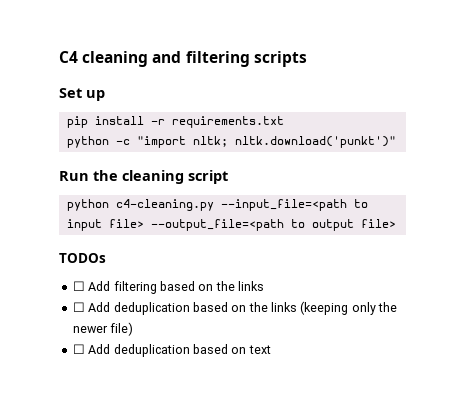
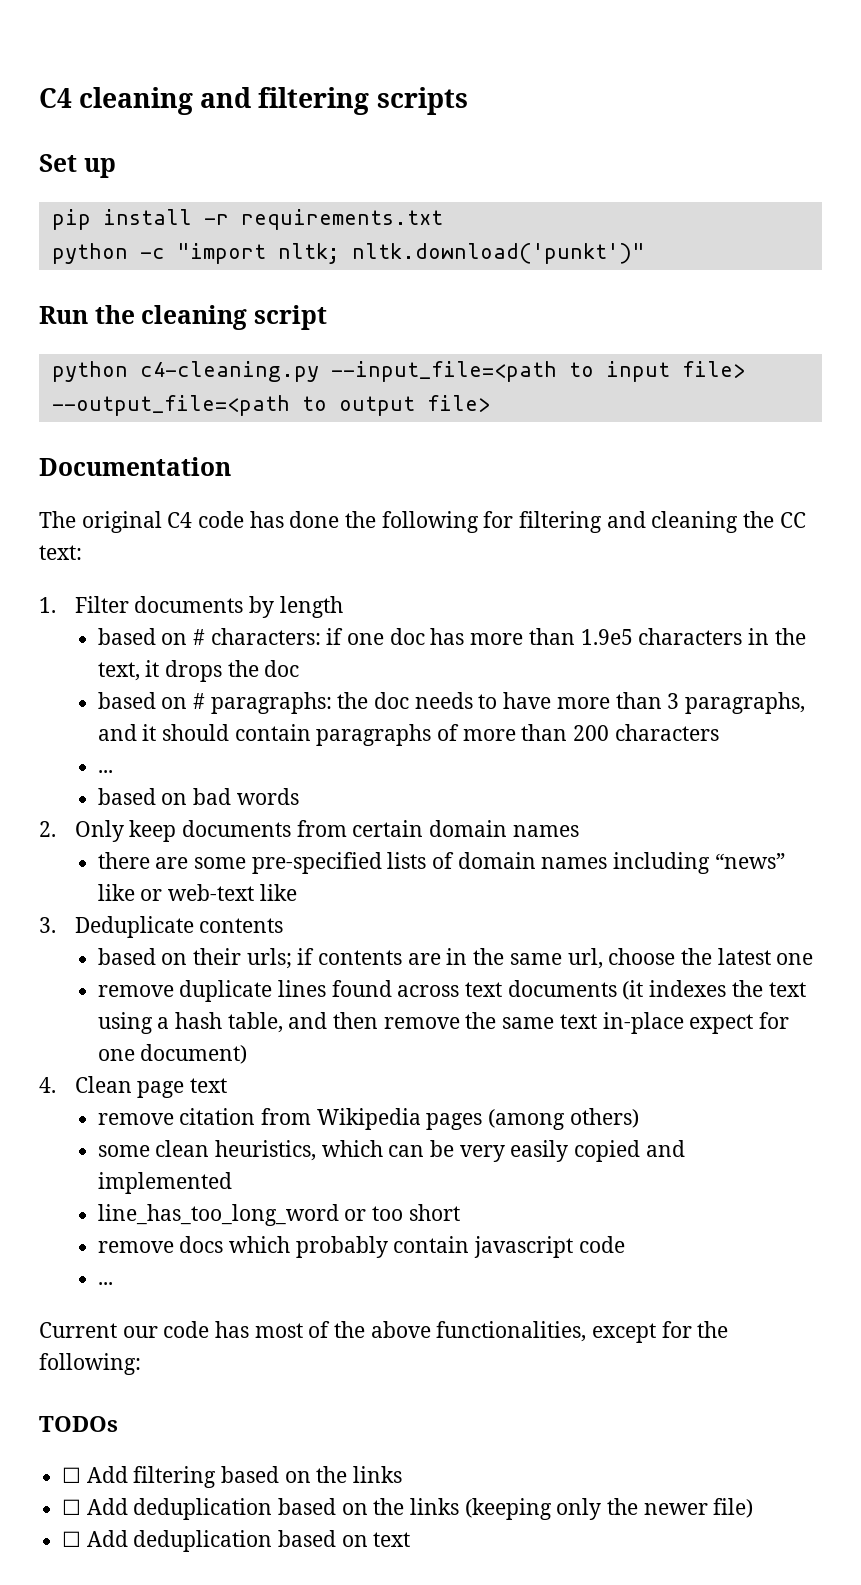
+ Documentation
+ The original C4 code has done the following for filtering and cleaning the CC text:
+ 1. Filter documents by length
+ based on # characters: if one doc has more than 1.9e5 characters in the text, it drops the doc
+ based on # paragraphs: the doc needs to have more than 3 paragraphs, and it should contain paragraphs of more than 200 characters
+ ...
+ based on bad words
+ 2. Only keep documents from certain domain names
+ there are some pre-specified lists of domain names including “news” like or web-text like
+ 3. Deduplicate contents
+ based on their urls; if contents are in the same url, choose the latest one
+ remove duplicate lines found across text documents (it indexes the text using a hash table, and then remove the same text in-place expect for one document)
+ 4. Clean page text
+ remove citation from Wikipedia pages (among others)
+ some clean heuristics, which can be very easily copied and implemented
+ line_has_too_long_word or too short
+ remove docs which probably contain javascript code
+ ...
+ Current our code has most of the above functionalities, except for the following:

